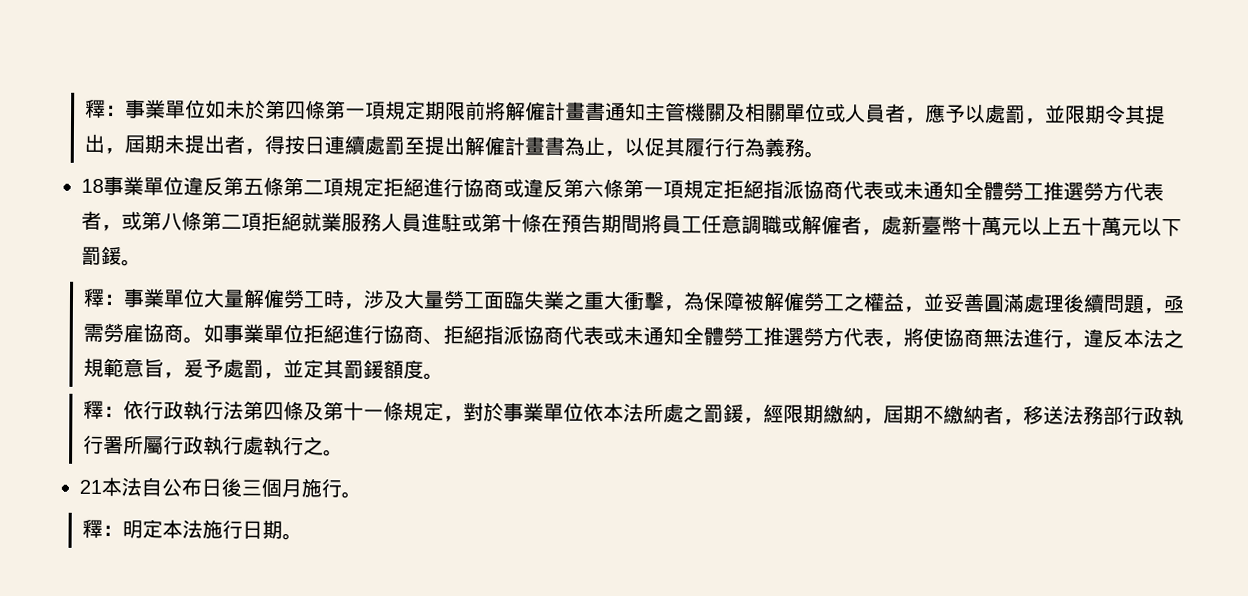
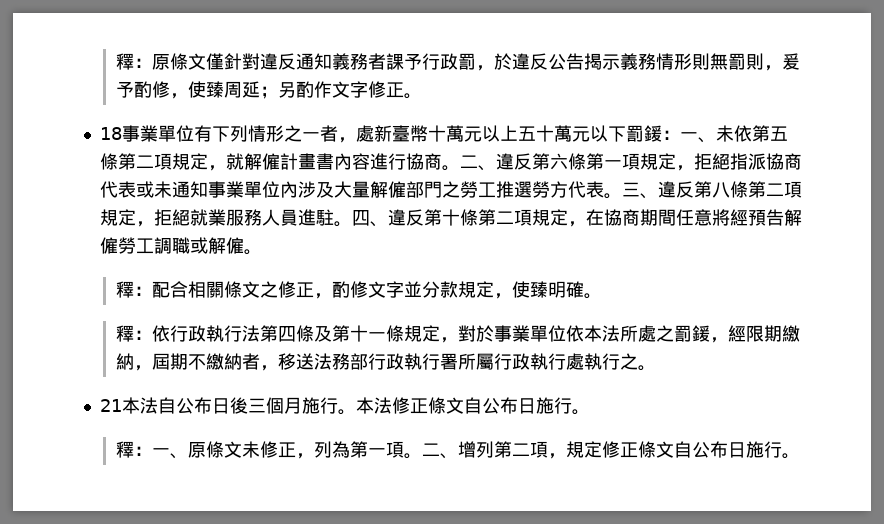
- 釋：事業單位如未於第四條第一項規定期限前將解僱計畫書通知主管機關及相關單位或人員者，應予以處罰，並限期令其提出，屆期未提出者，得按日連續處罰至提出解僱計畫書為止，以促其履行行為義務。
- 18事業單位違反第五條第二項規定拒絕進行協商或違反第六條第一項規定拒絕指派協商代表或未通知全體勞工推選勞方代表者，或第八條第二項拒絕就業服務人員進駐或第十條在預告期間將員工任意調職或解僱者，處新臺幣十萬元以上五十萬元以下罰鍰。
- 釋：事業單位大量解僱勞工時，涉及大量勞工面臨失業之重大衝擊，為保障被解僱勞工之權益，並妥善圓滿處理後續問題，亟需勞雇協商。如事業單位拒絕進行協商、拒絕指派協商代表或未通知全體勞工推選勞方代表，將使協商無法進行，違反本法之規範意旨，爰予處罰，並定其罰鍰額度。
+ 釋：原條文僅針對違反通知義務者課予行政罰，於違反公告揭示義務情形則無罰則，爰予酌修，使臻周延；另酌作文字修正。
+ 18事業單位有下列情形之一者，處新臺幣十萬元以上五十萬元以下罰鍰：一、未依第五條第二項規定，就解僱計畫書內容進行協商。二、違反第六條第一項規定，拒絕指派協商代表或未通知事業單位內涉及大量解僱部門之勞工推選勞方代表。三、違反第八條第二項規定，拒絕就業服務人員進駐。四、違反第十條第二項規定，在協商期間任意將經預告解僱勞工調職或解僱。
+ 釋：配合相關條文之修正，酌修文字並分款規定，使臻明確。
- 21本法自公布日後三個月施行。
- 釋：明定本法施行日期。
+ 21本法自公布日後三個月施行。本法修正條文自公布日施行。
+ 釋：一、原條文未修正，列為第一項。二、增列第二項，規定修正條文自公布日施行。

